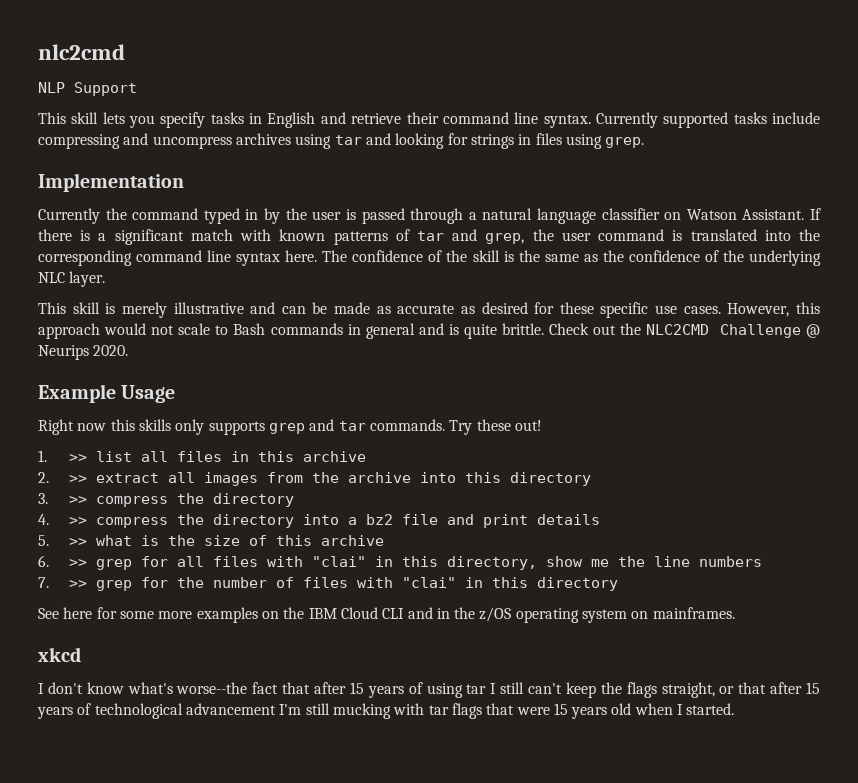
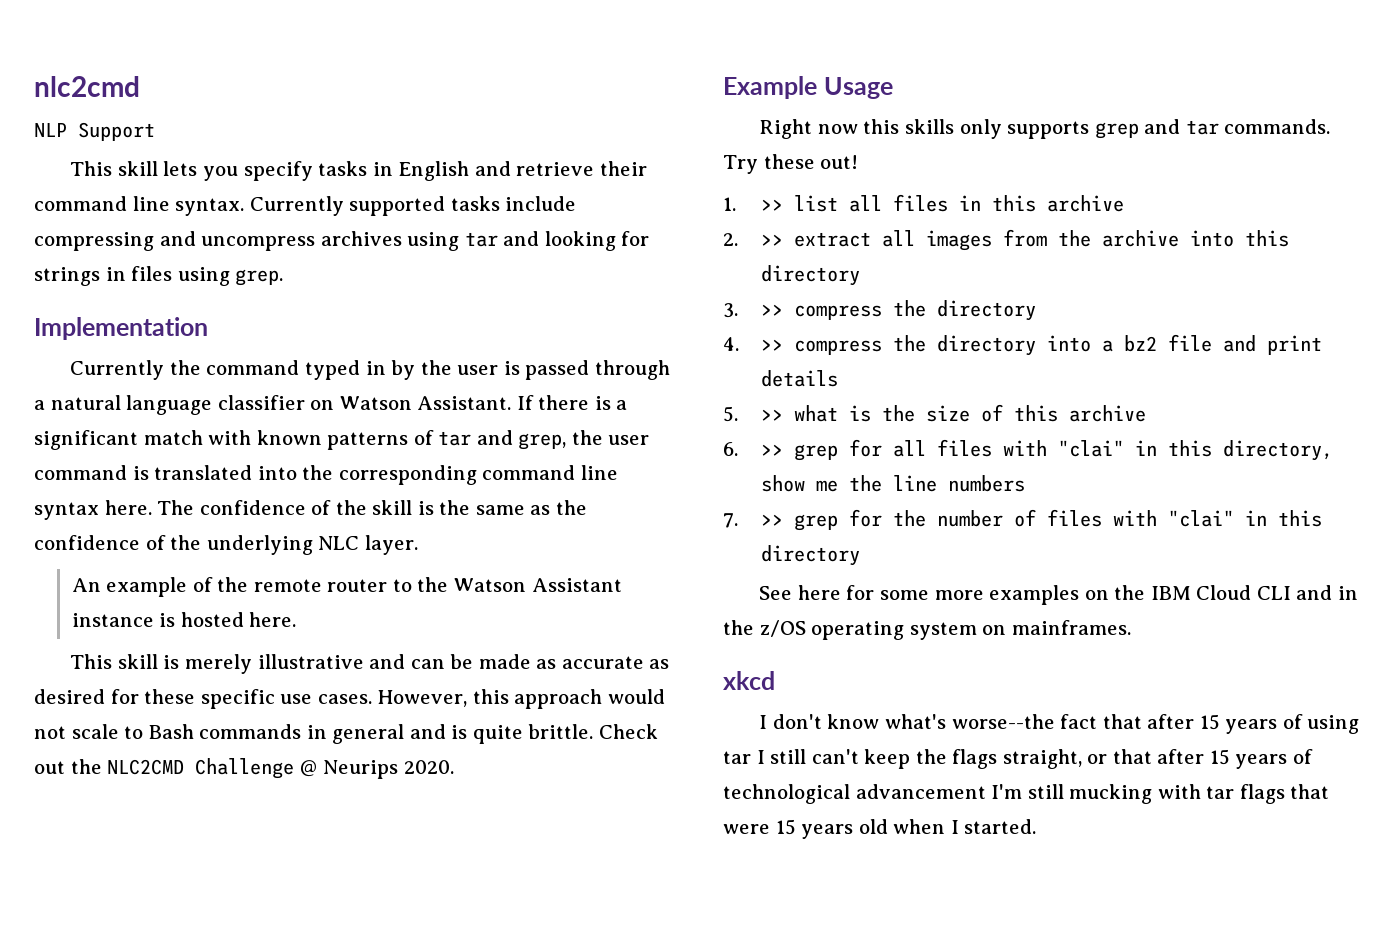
+ An example of the remote router to the Watson Assistant instance is hosted here.

